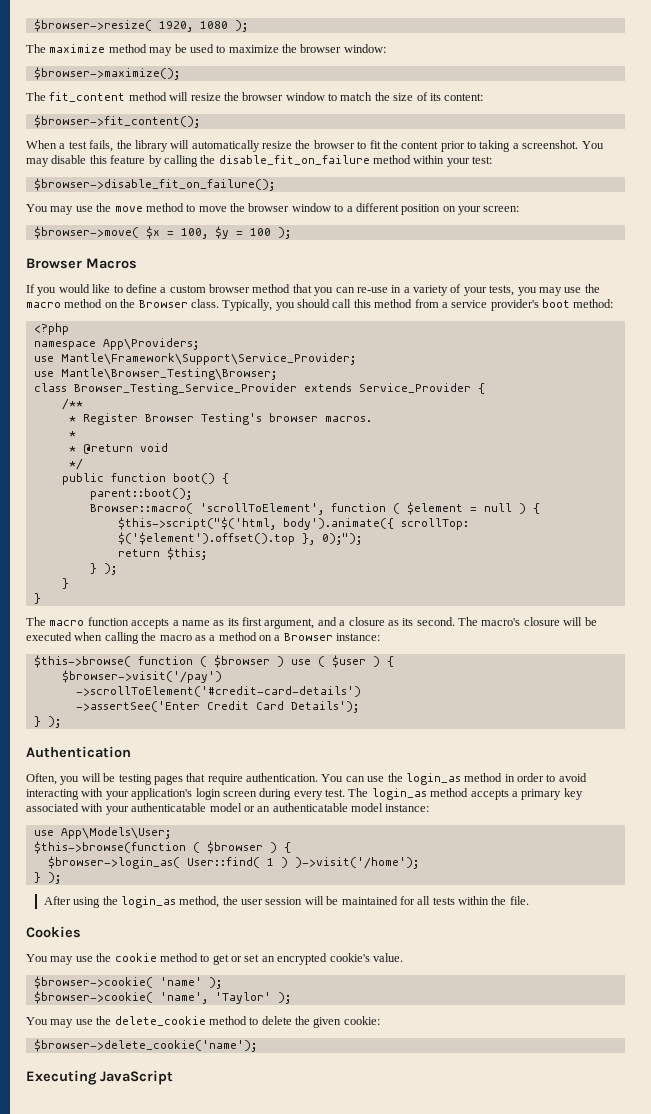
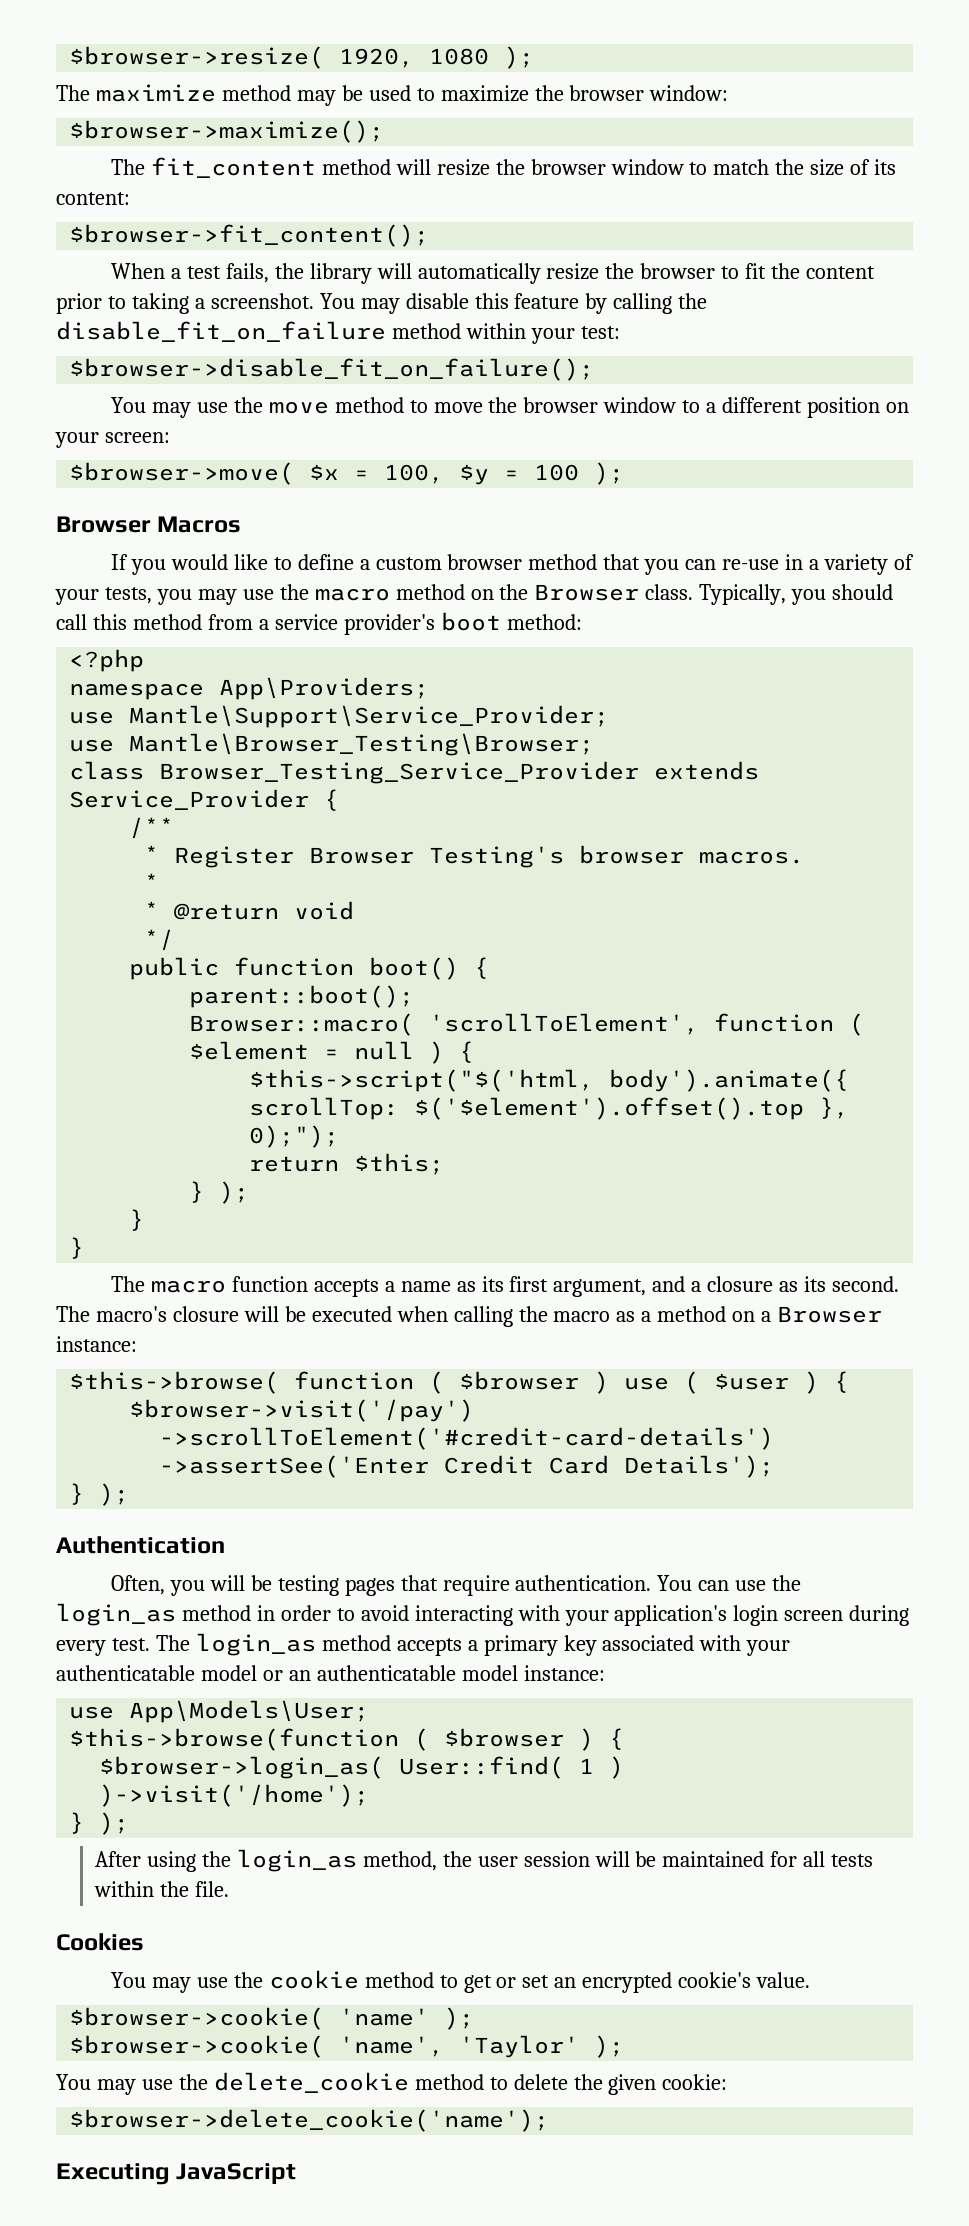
- use Mantle\Framework\Support\Service_Provider;
+ use Mantle\Support\Service_Provider;

